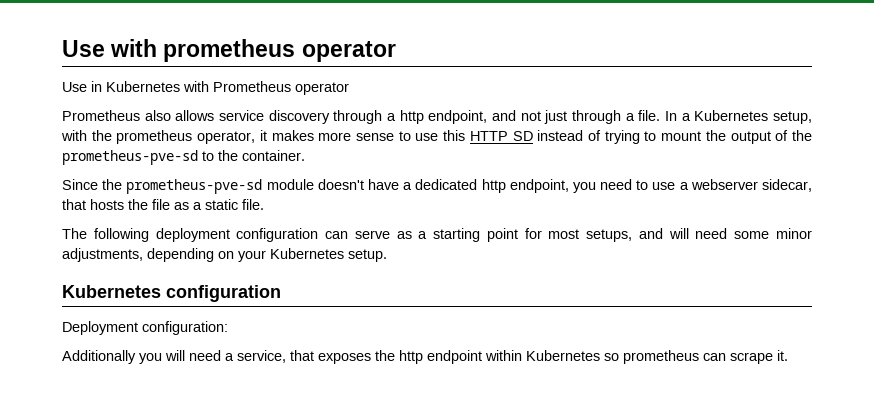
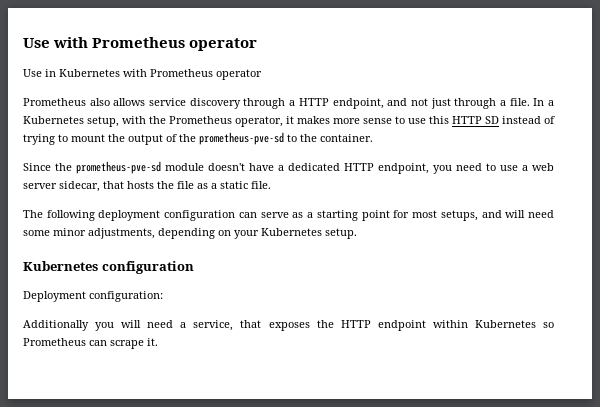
- Use with prometheus operator
+ Use with Prometheus operator
- Prometheus also allows service discovery through a http endpoint, and not just through a file.
+ Prometheus also allows service discovery through a HTTP endpoint, and not just through a file.
- In a Kubernetes setup, with the prometheus operator, it makes more sense to use this HTTP SD instead of trying to mount the output of the prometheus-pve-sd to the container.
+ In a Kubernetes setup, with the Prometheus operator, it makes more sense to use this HTTP SD instead of trying to mount the output of the prometheus-pve-sd to the container.
- Since the prometheus-pve-sd module doesn't have a dedicated http endpoint, you need to use a webserver sidecar, that hosts the file as a static file.
+ Since the prometheus-pve-sd module doesn't have a dedicated HTTP endpoint, you need to use a web server sidecar, that hosts the file as a static file.
- Additionally you will need a service, that exposes the http endpoint within Kubernetes so prometheus can scrape it.
+ Additionally you will need a service, that exposes the HTTP endpoint within Kubernetes so Prometheus can scrape it.

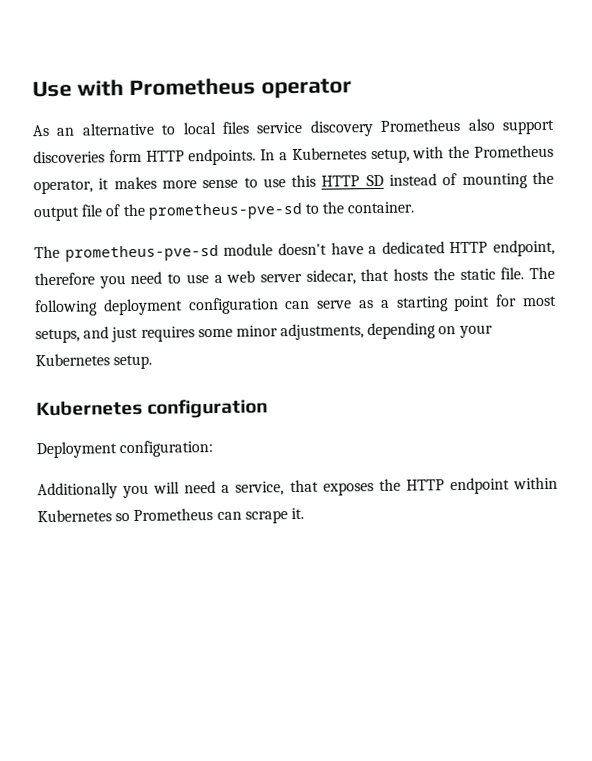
- Use in Kubernetes with Prometheus operator
- Prometheus also allows service discovery through a HTTP endpoint, and not just through a file.
+ As an alternative to local files service discovery Prometheus also support discoveries form HTTP endpoints.
- In a Kubernetes setup, with the Prometheus operator, it makes more sense to use this HTTP SD instead of trying to mount the output of the prometheus-pve-sd to the container.
+ In a Kubernetes setup, with the Prometheus operator, it makes more sense to use this HTTP SD instead of mounting the output file of the prometheus-pve-sd to the container.
- Since the prometheus-pve-sd module doesn't have a dedicated HTTP endpoint, you need to use a web server sidecar, that hosts the file as a static file.
- The following deployment configuration can serve as a starting point for most setups, and will need some minor adjustments, depending on your Kubernetes setup.
+ The prometheus-pve-sd module doesn't have a dedicated HTTP endpoint, therefore you need to use a web server sidecar, that hosts the static file. The following deployment configuration can serve as a starting point for most setups, and just requires some minor adjustments, depending on your Kubernetes setup.

